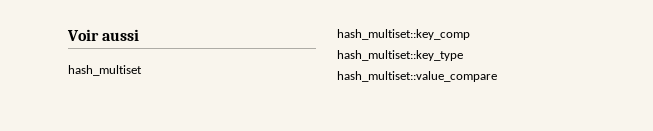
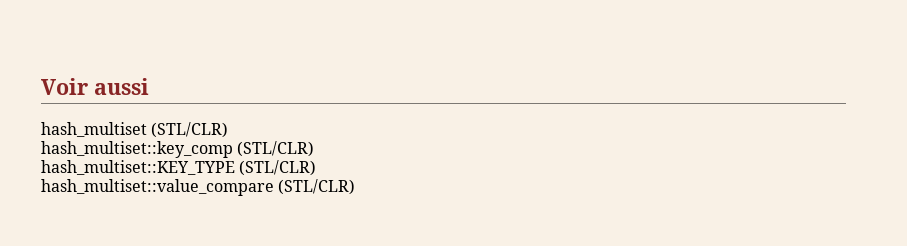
- hash_multiset
+ hash_multiset (STL/CLR)
- hash_multiset::key_comp
- hash_multiset::key_type
+ hash_multiset::key_comp (STL/CLR)
+ hash_multiset::KEY_TYPE (STL/CLR)
- hash_multiset::value_compare
+ hash_multiset::value_compare (STL/CLR)

